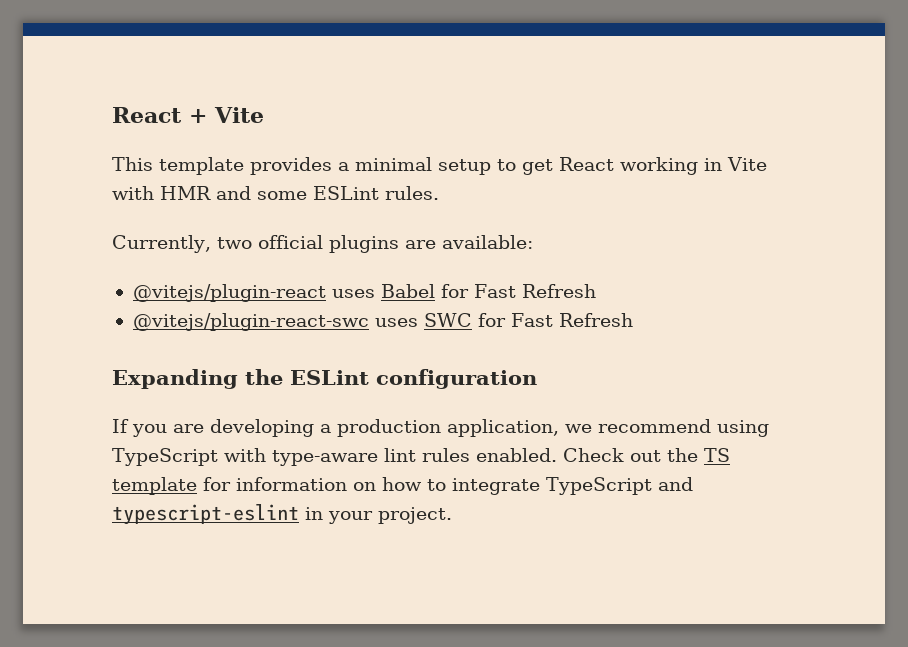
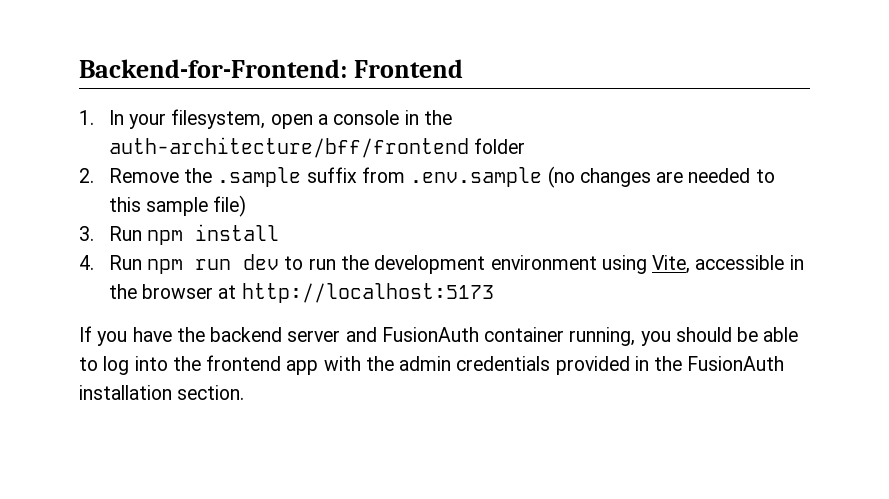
- React + Vite
- This template provides a minimal setup to get React working in Vite with HMR and some ESLint rules.
- Currently, two official plugins are available:
- @vitejs/plugin-react uses Babel for Fast Refresh
- @vitejs/plugin-react-swc uses SWC for Fast Refresh
- Expanding the ESLint configuration
- If you are developing a production application, we recommend using TypeScript with type-aware lint rules enabled. Check out the TS template for information on how to integrate TypeScript and typescript-eslint in your project.
+ Backend-for-Frontend: Frontend
+ 1. In your filesystem, open a console in the auth-architecture/bff/frontend folder
+ 2. Remove the .sample suffix from .env.sample (no changes are needed to this sample file)
+ 3. Run npm install
+ 4. Run npm run dev to run the development environment using Vite, accessible in the browser at http://localhost:5173
+ If you have the backend server and FusionAuth container running, you should be able to log into the frontend app with the admin credentials provided in the FusionAuth installation section.

